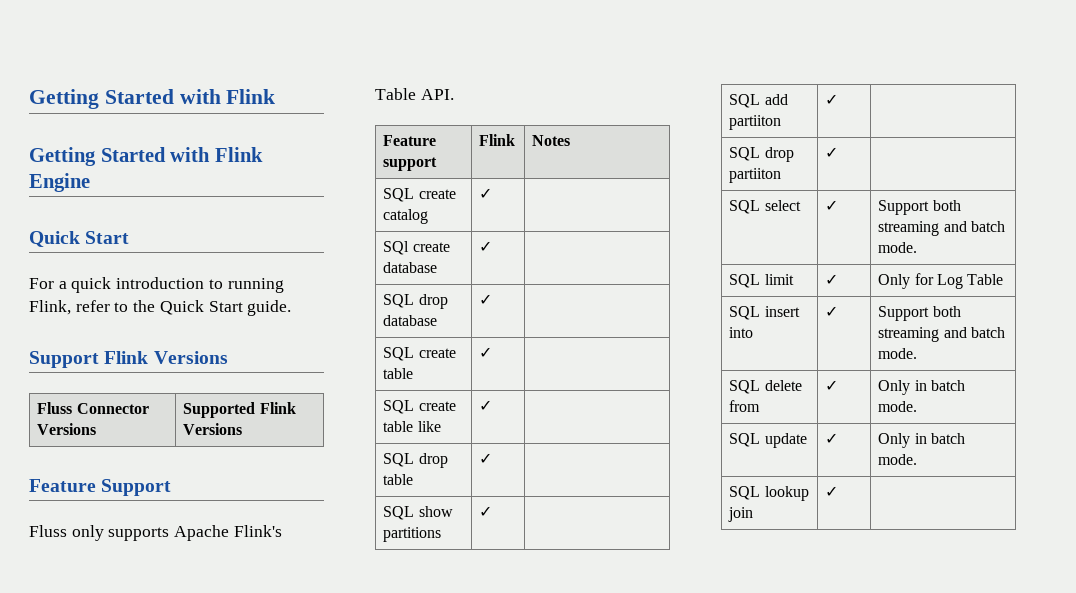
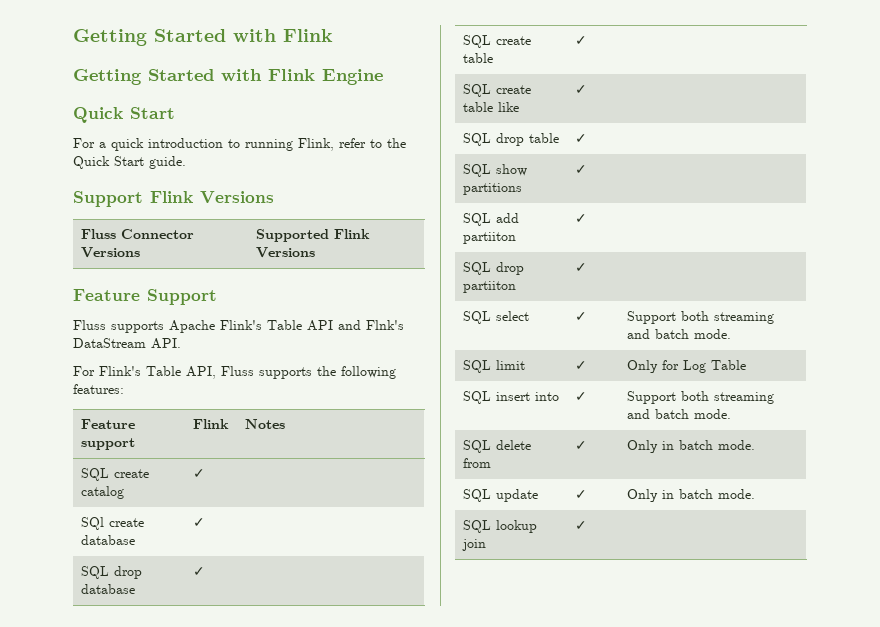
- Fluss only supports Apache Flink's Table API.
+ Fluss supports Apache Flink's Table API and Flnk's DataStream API.
+ For Flink's Table API, Fluss supports the following features:

